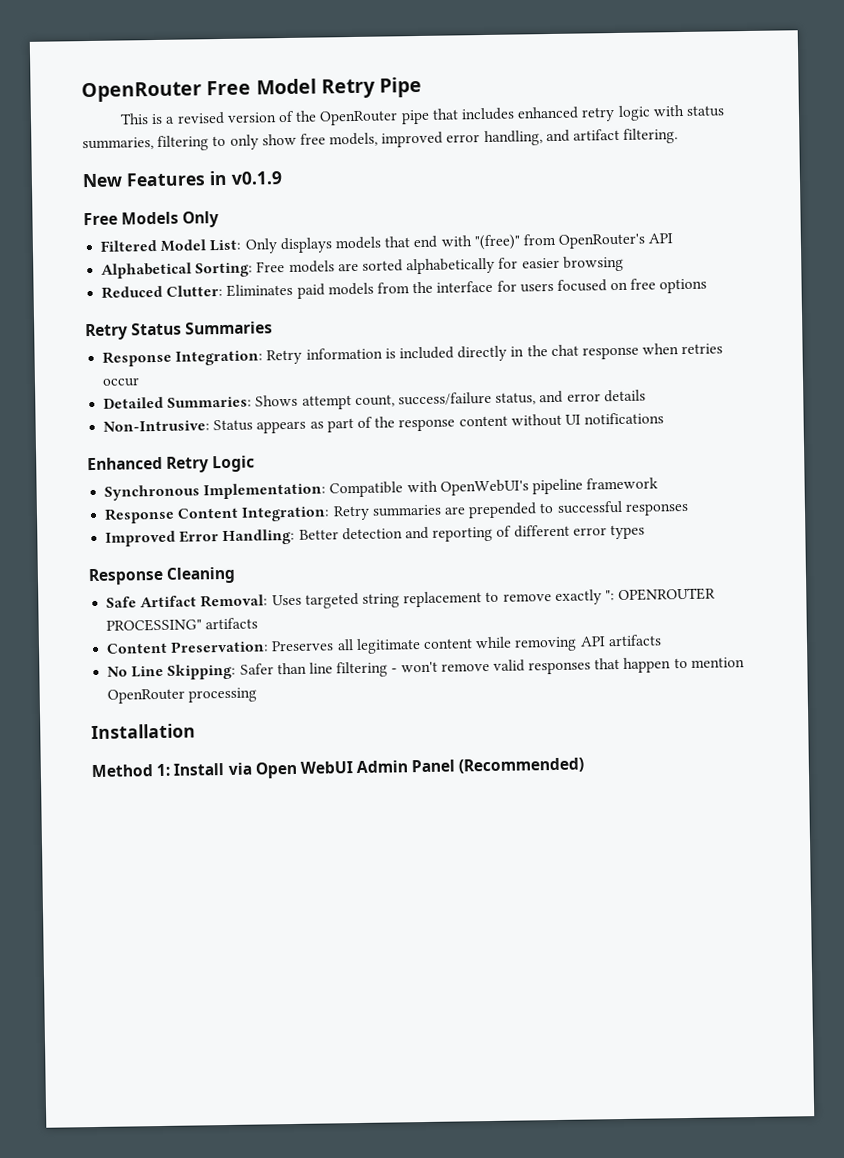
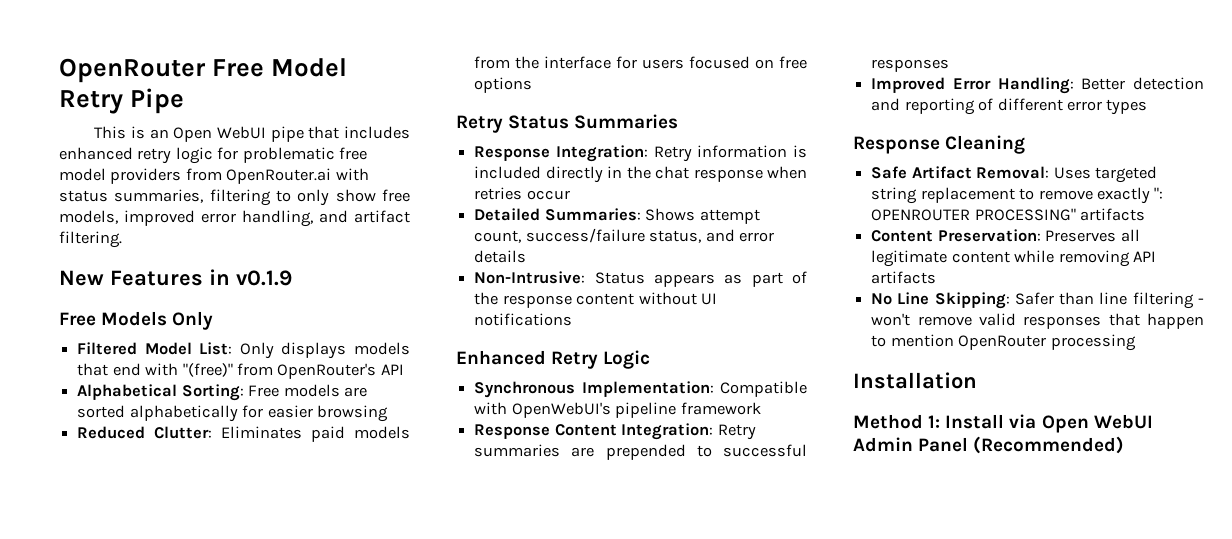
- This is a revised version of the OpenRouter pipe that includes enhanced retry logic with status summaries, filtering to only show free models, improved error handling, and artifact filtering.
+ This is an Open WebUI pipe that includes enhanced retry logic for problematic free model providers from OpenRouter.ai with status summaries, filtering to only show free models, improved error handling, and artifact filtering.

